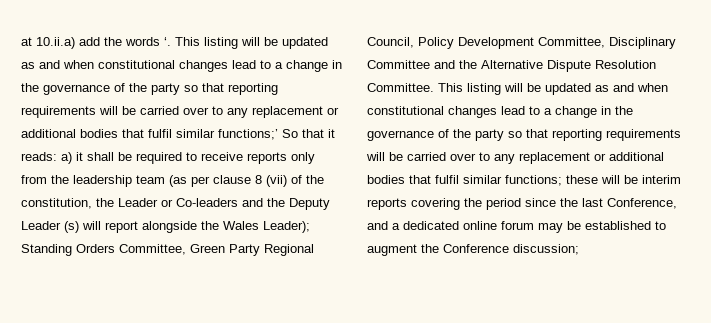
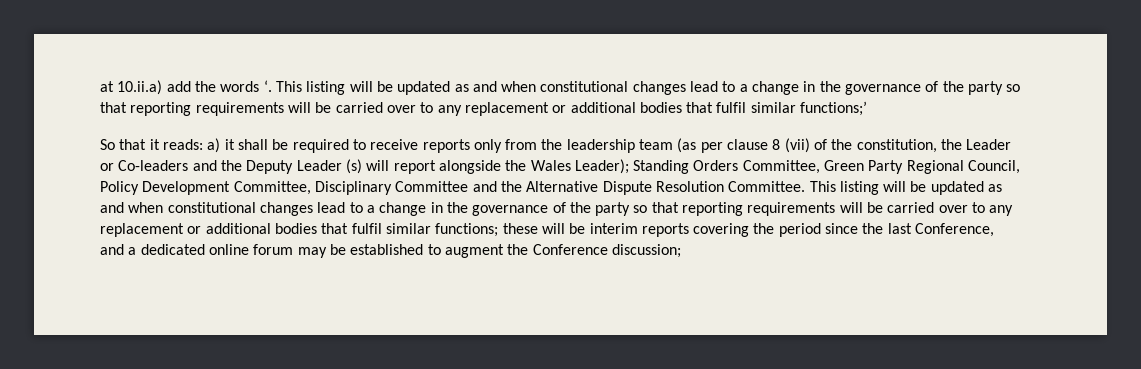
- This listing will be updated as and when constitutional changes lead to a change in the governance of the party so that reporting requirements will be carried over to any replacement or additional bodies that fulfil similar functions;’ So that it reads:
+ This listing will be updated as and when constitutional changes lead to a change in the governance of the party so that reporting requirements will be carried over to any replacement or additional bodies that fulfil similar functions;’
+ So that it reads:

